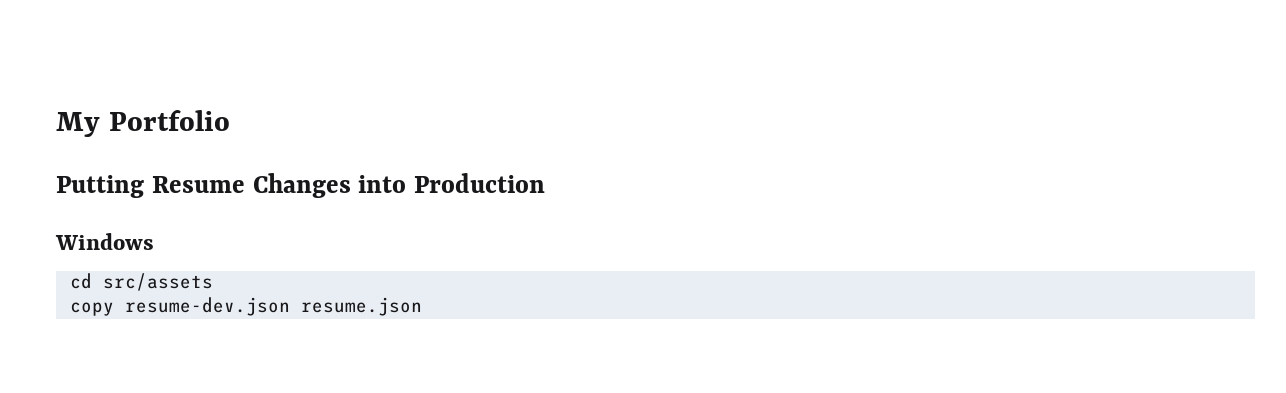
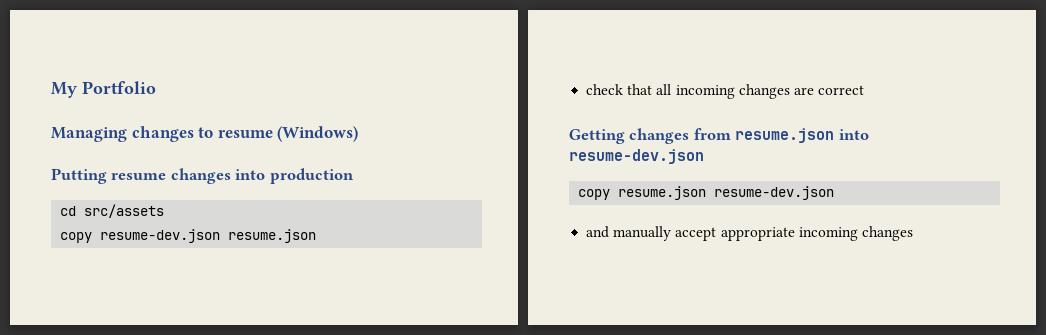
- Putting Resume Changes into Production
- Windows
+ Managing changes to resume (Windows)
+ Putting resume changes into production
+ check that all incoming changes are correct
+ Getting changes from resume.json into resume-dev.json
+ copy resume.json resume-dev.json
+ and manually accept appropriate incoming changes

